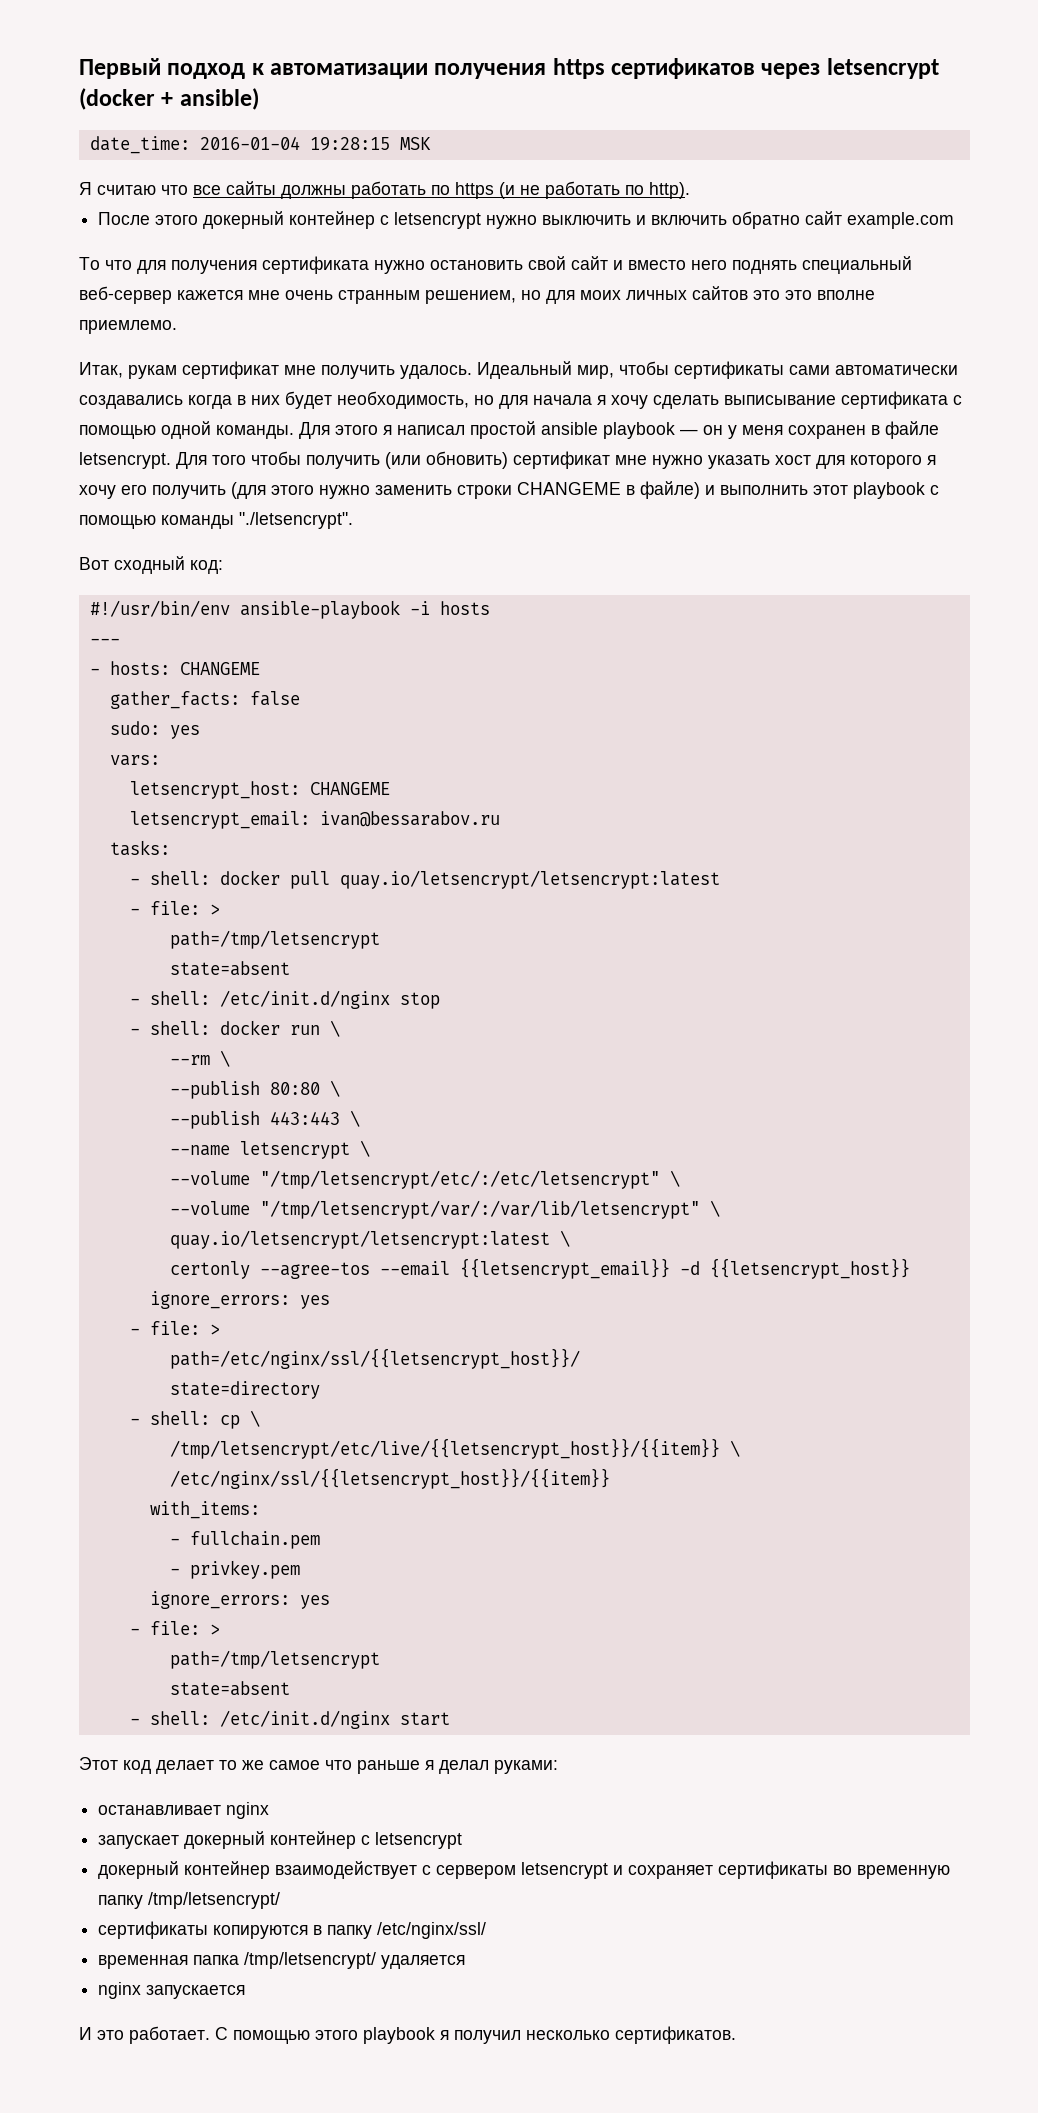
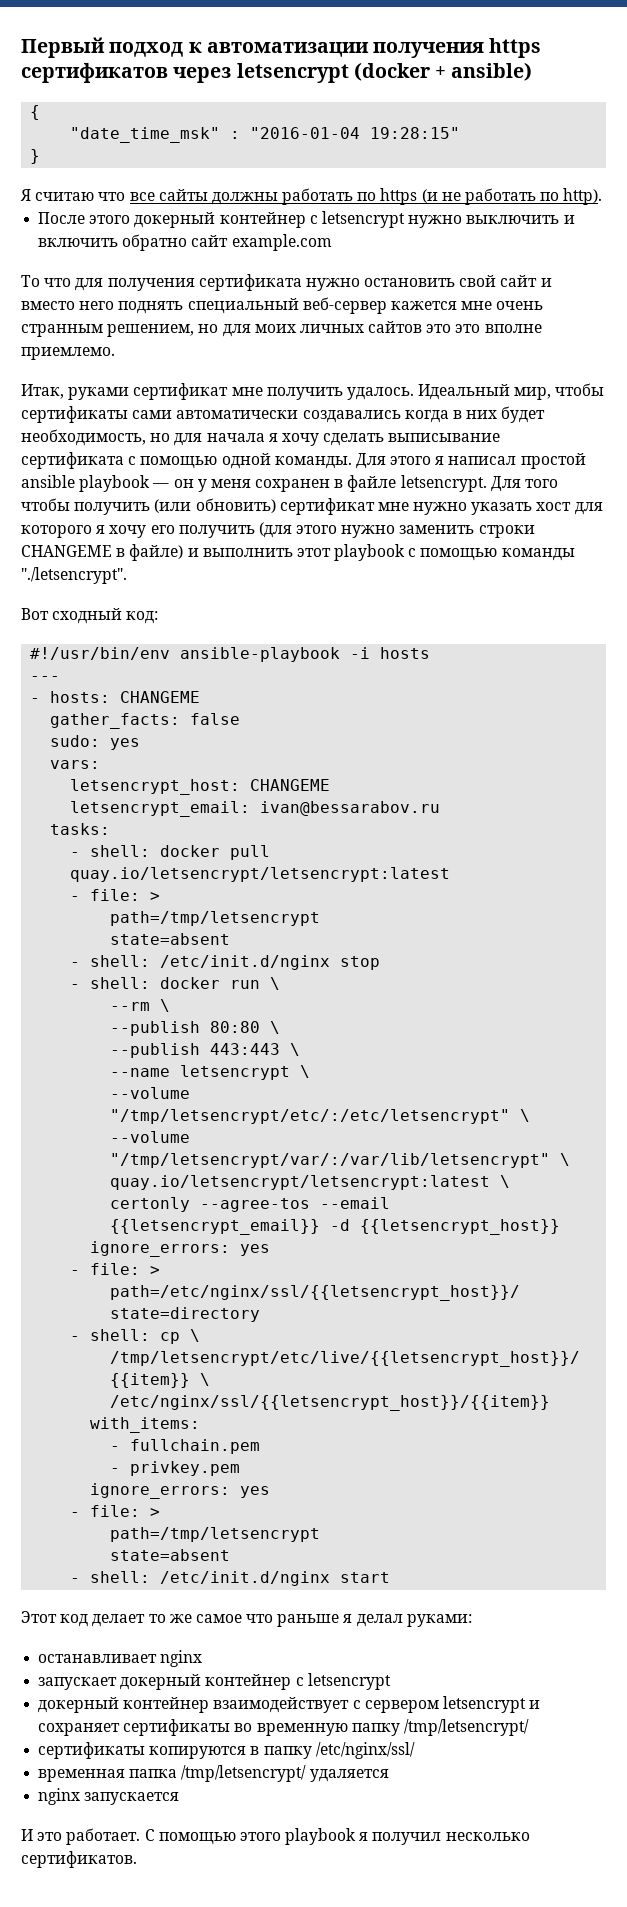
- date_time: 2016-01-04 19:28:15 MSK
+ {
+ "date_time_msk" : "2016-01-04 19:28:15"
+ }
- Итак, рукам сертификат мне получить удалось.
+ Итак, руками сертификат мне получить удалось.

